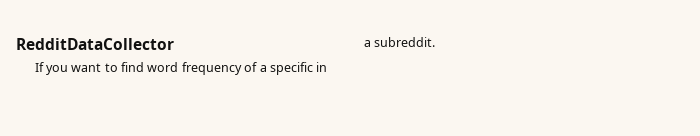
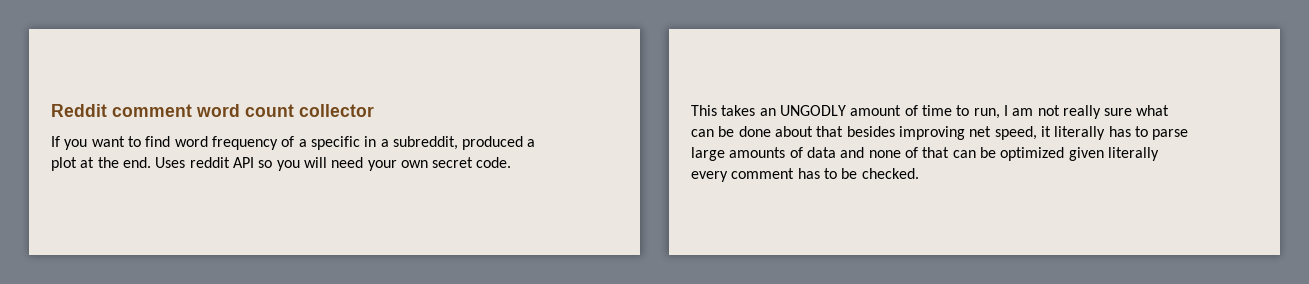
- RedditDataCollector
+ Reddit comment word count collector
- If you want to find word frequency of a specific in a subreddit.
+ If you want to find word frequency of a specific in a subreddit, produced a plot at the end. Uses reddit API so you will need your own secret code.
+ This takes an UNGODLY amount of time to run, I am not really sure what can be done about that besides improving net speed, it literally has to parse large amounts of data and none of that can be optimized given literally every comment has to be checked.

